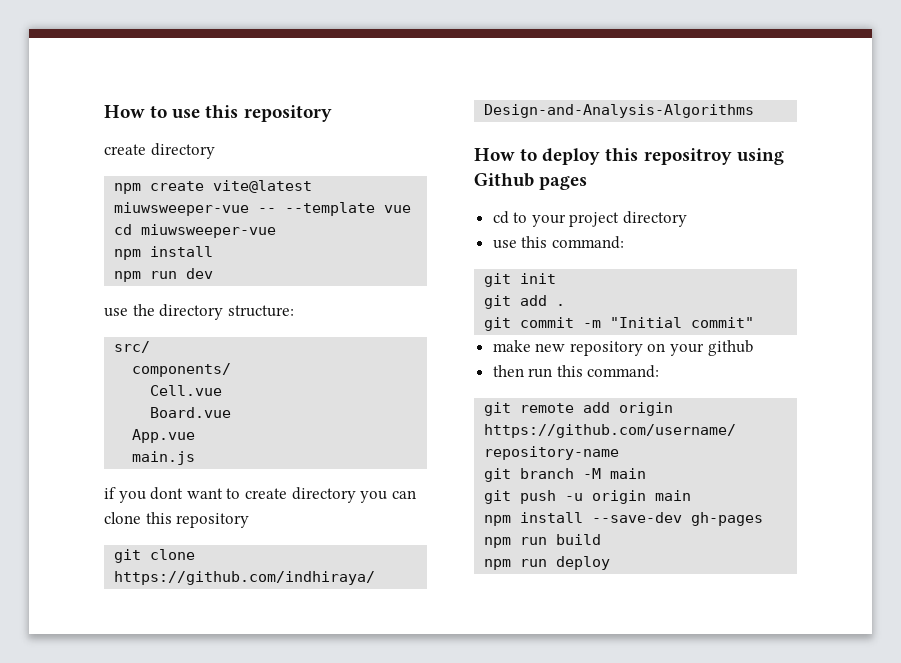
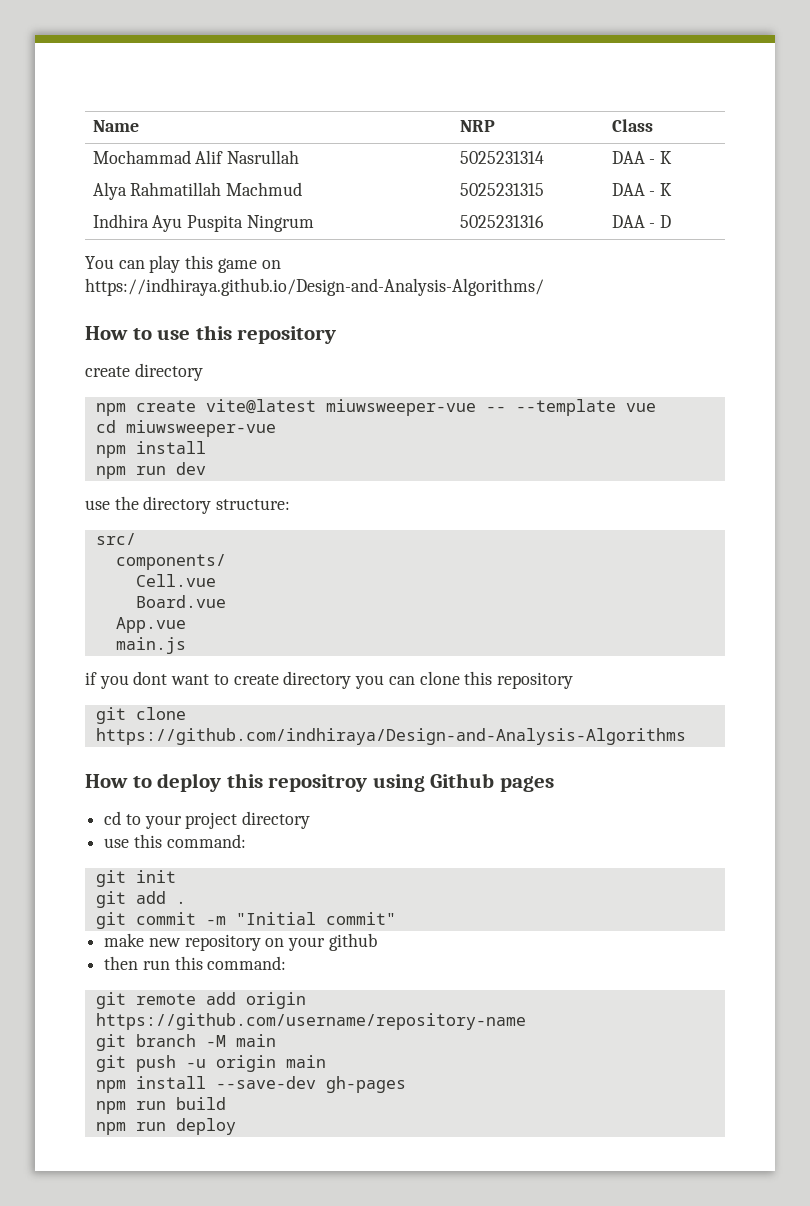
+ Name | NRP | Class
+ Mochammad Alif Nasrullah | 5025231314 | DAA - K
+ Alya Rahmatillah Machmud | 5025231315 | DAA - K
+ Indhira Ayu Puspita Ningrum | 5025231316 | DAA - D
+ You can play this game on https://indhiraya.github.io/Design-and-Analysis-Algorithms/

